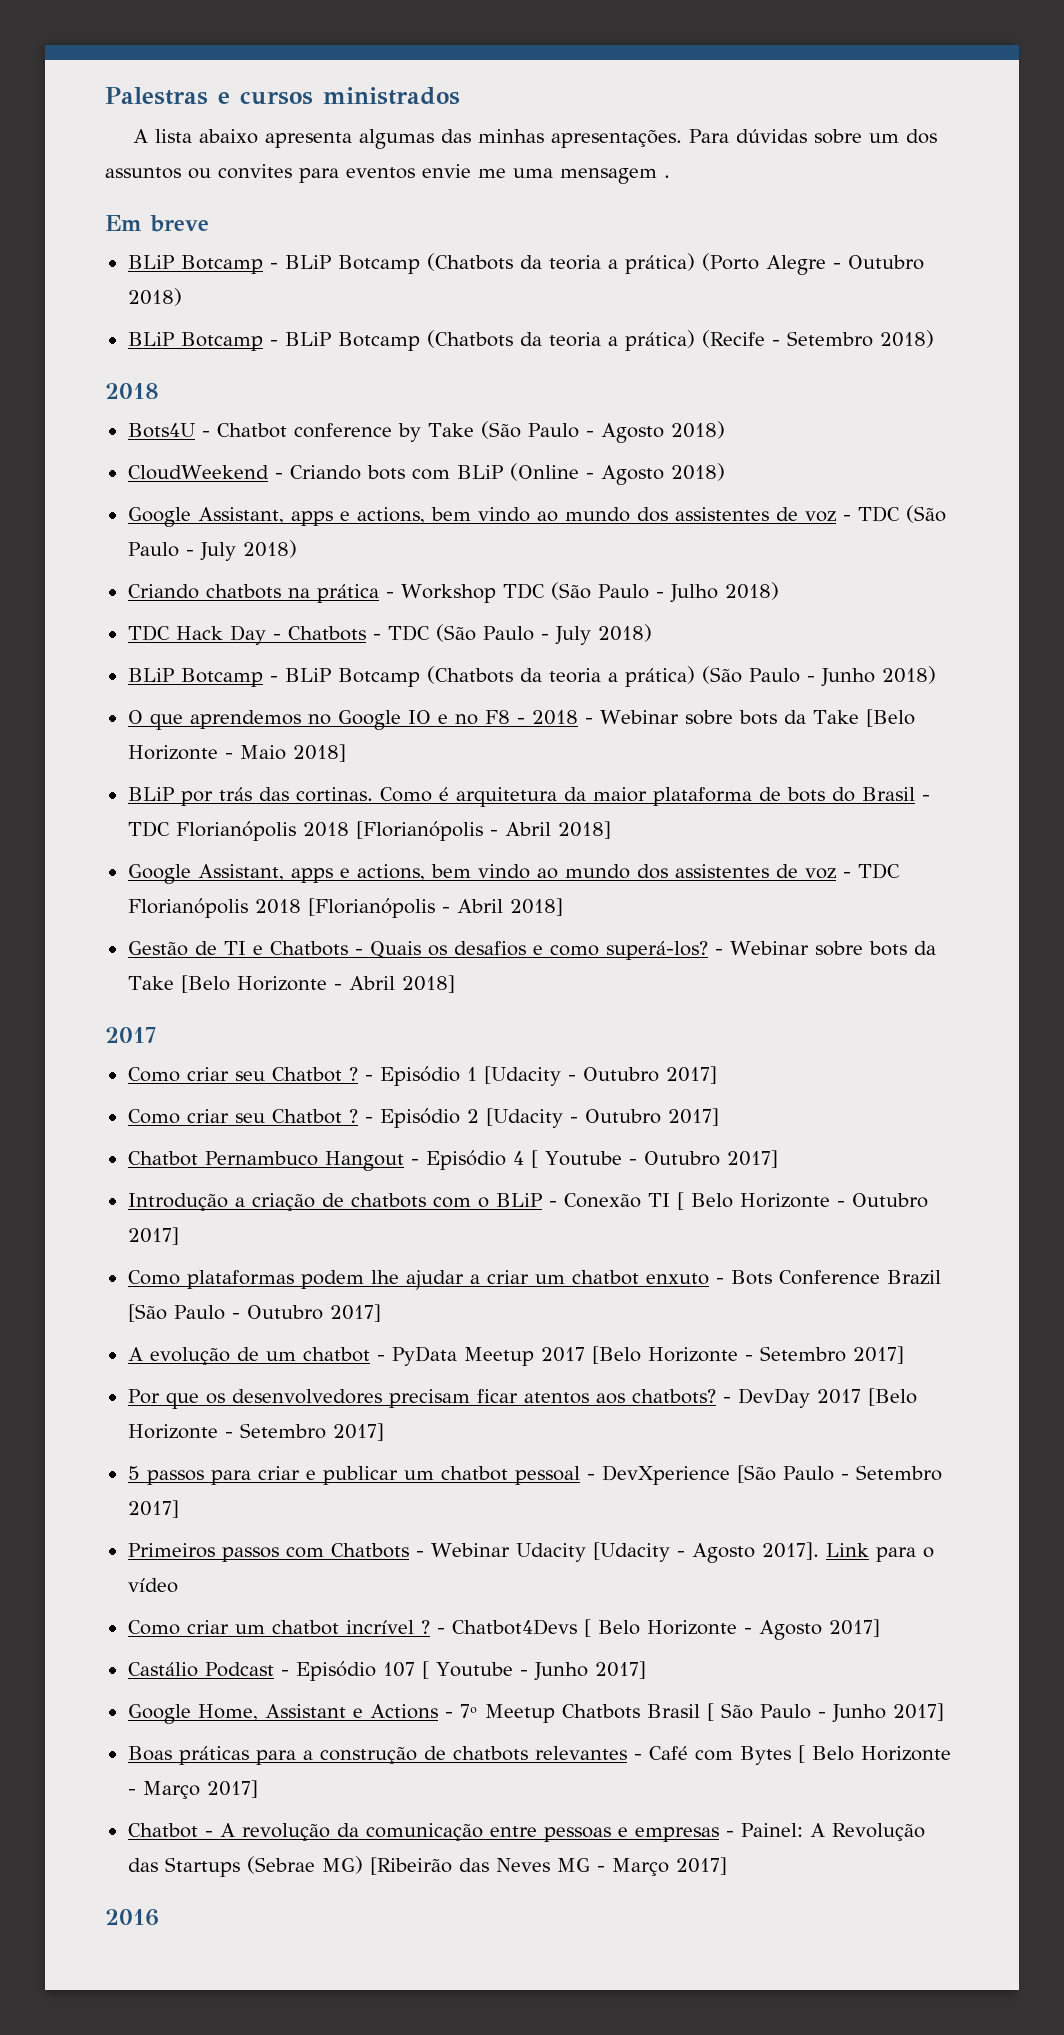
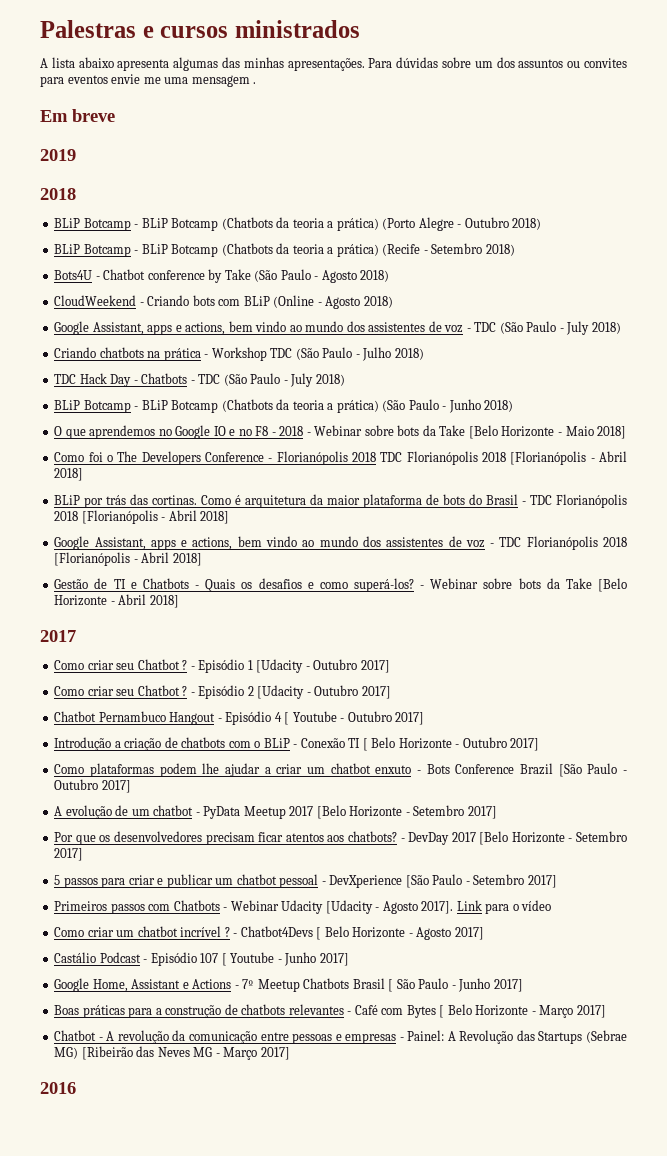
+ 2019
+ 2018
  BLiP Botcamp - BLiP Botcamp (Chatbots da teoria a prática) (Recife - Setembro 2018)
- 2018
+ Como foi o The Developers Conference - Florianópolis 2018 TDC Florianópolis 2018 [Florianópolis - Abril 2018]

